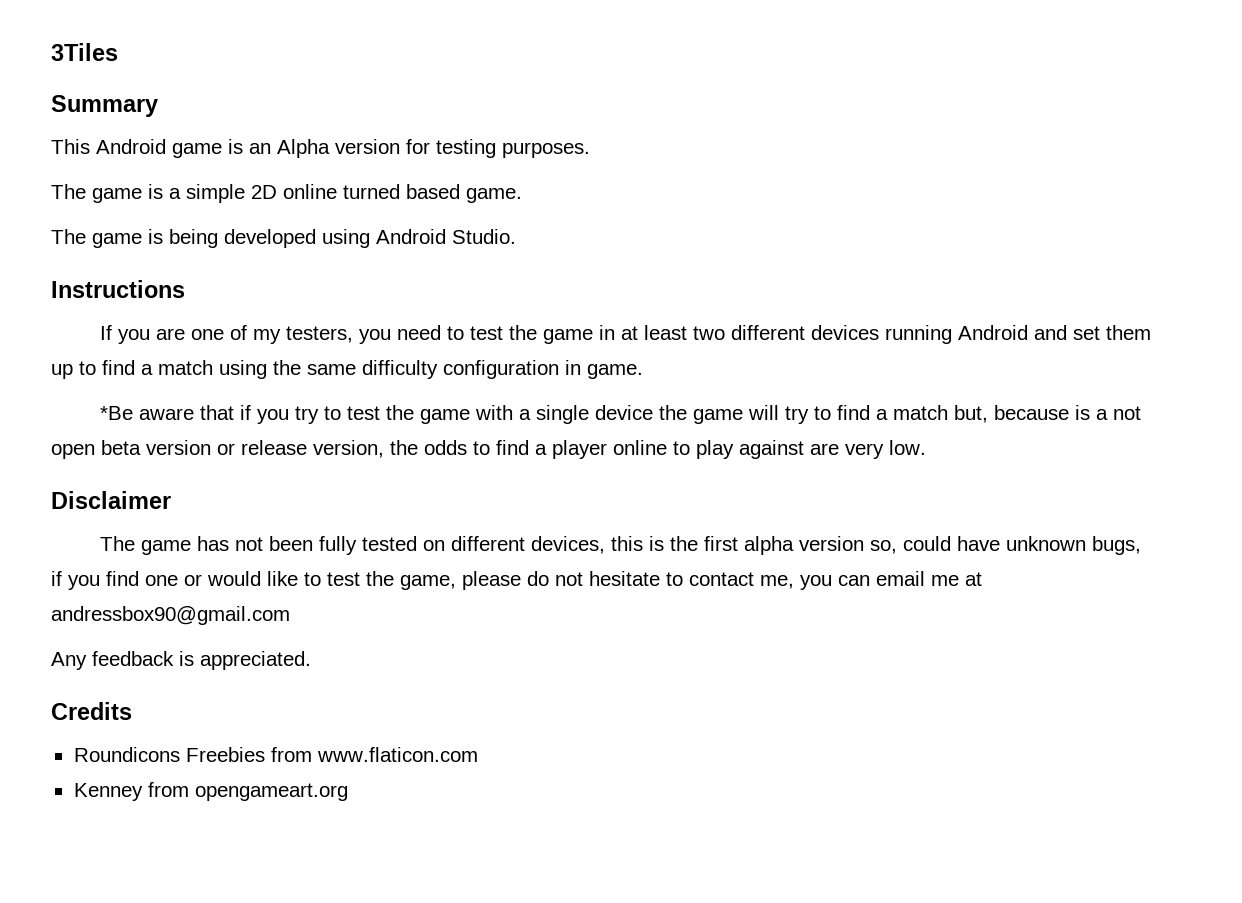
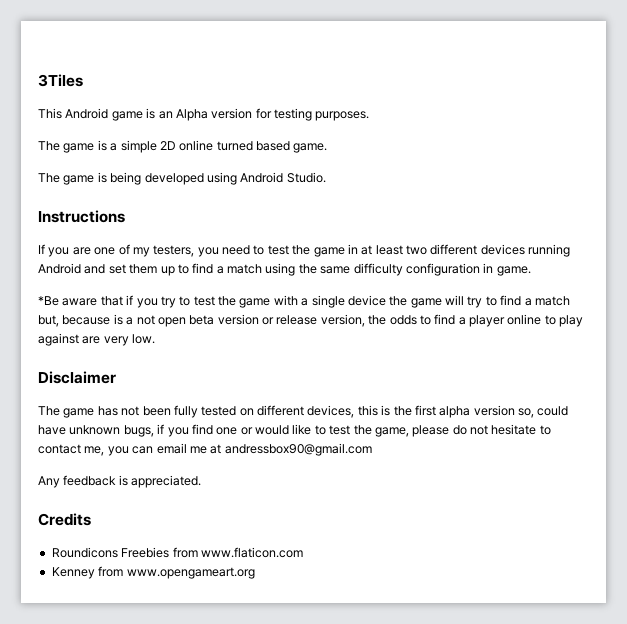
- Summary
- Kenney from opengameart.org
+ Kenney from www.opengameart.org

